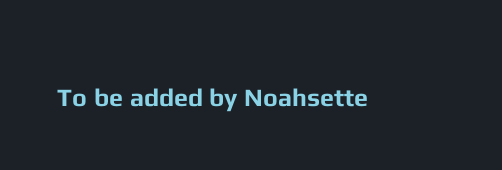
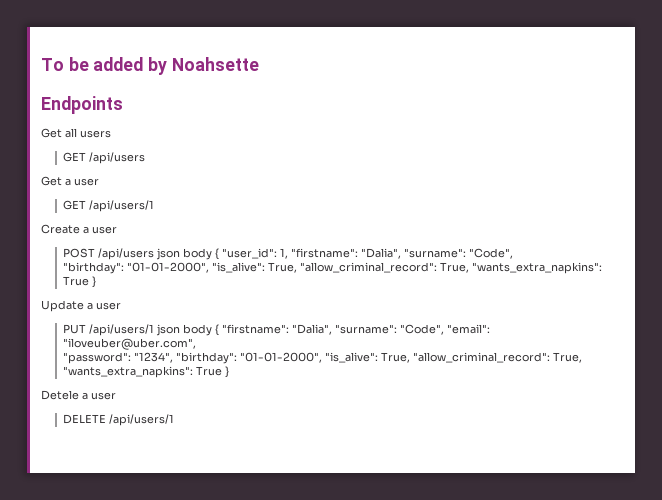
+ Endpoints
+ Get all users
+ GET /api/users
+ Get a user
+ GET /api/users/1
+ Create a user
+ POST /api/users json body { "user_id": 1, "firstname": "Dalia", "surname": "Code",
+ "birthday": "01-01-2000", "is_alive": True, "allow_criminal_record": True, "wants_extra_napkins": True }
+ Update a user
+ PUT /api/users/1 json body { "firstname": "Dalia", "surname": "Code", "email": "iloveuber@uber.com",
+ "password": "1234", "birthday": "01-01-2000", "is_alive": True, "allow_criminal_record": True, "wants_extra_napkins": True }
+ Detele a user
+ DELETE /api/users/1

